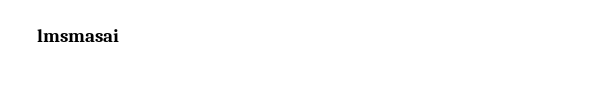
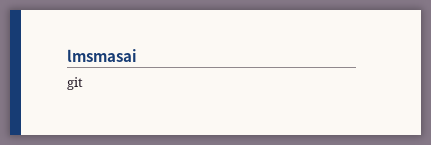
+ git

